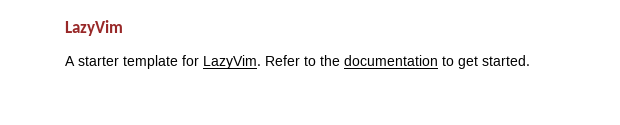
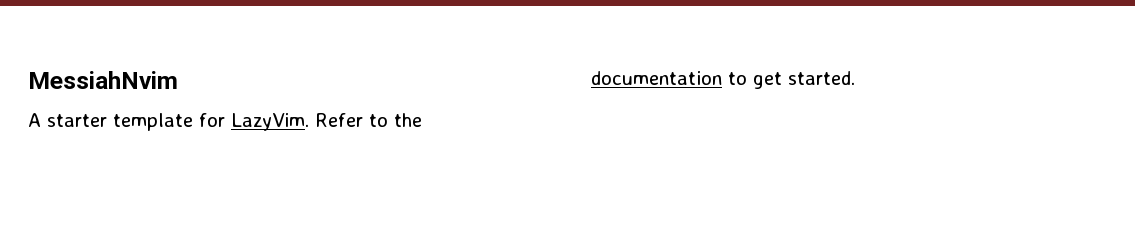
- LazyVim
+ MessiahNvim

